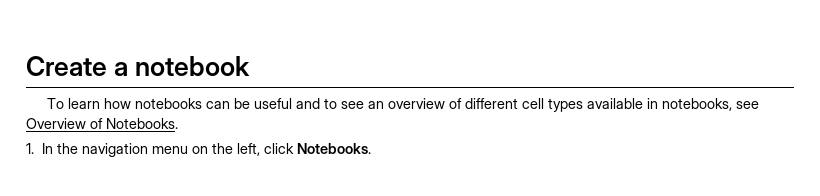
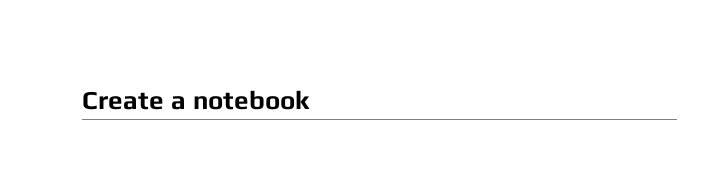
- To learn how notebooks can be useful and to see an overview of different cell types available in notebooks, see Overview of Notebooks.
- 1. In the navigation menu on the left, click Notebooks.

